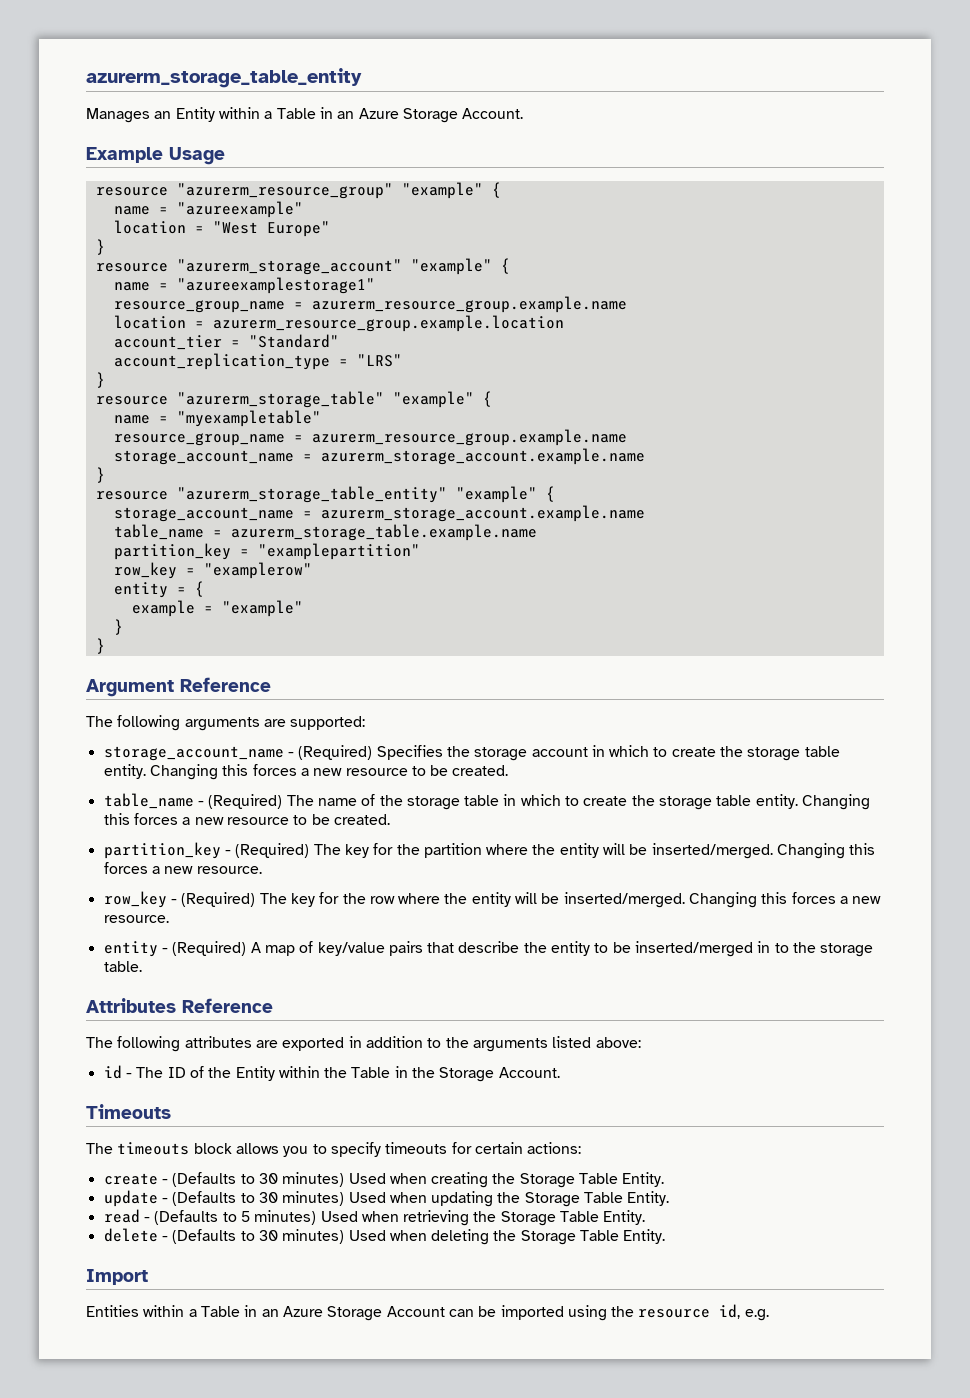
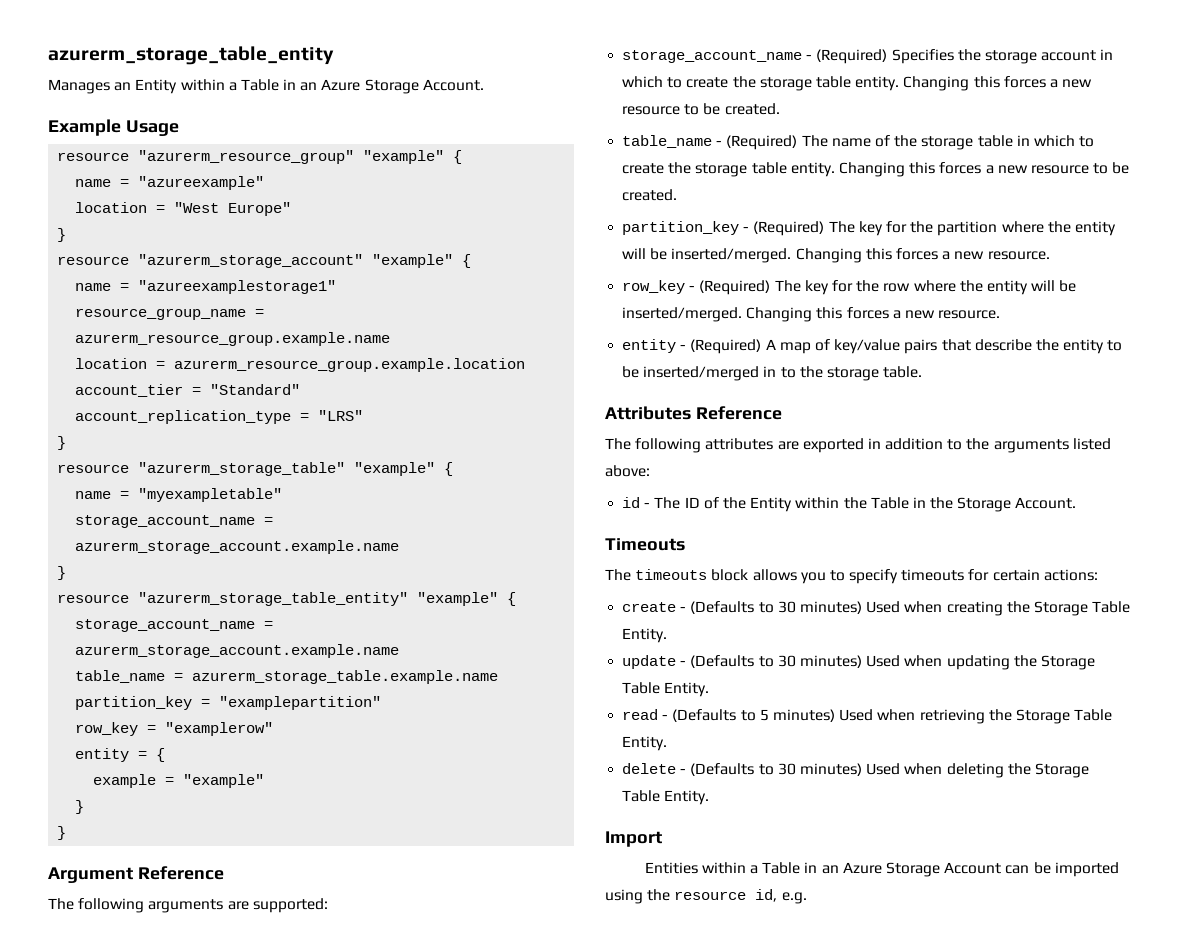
  name = "myexampletable"
- resource_group_name = azurerm_resource_group.example.name

